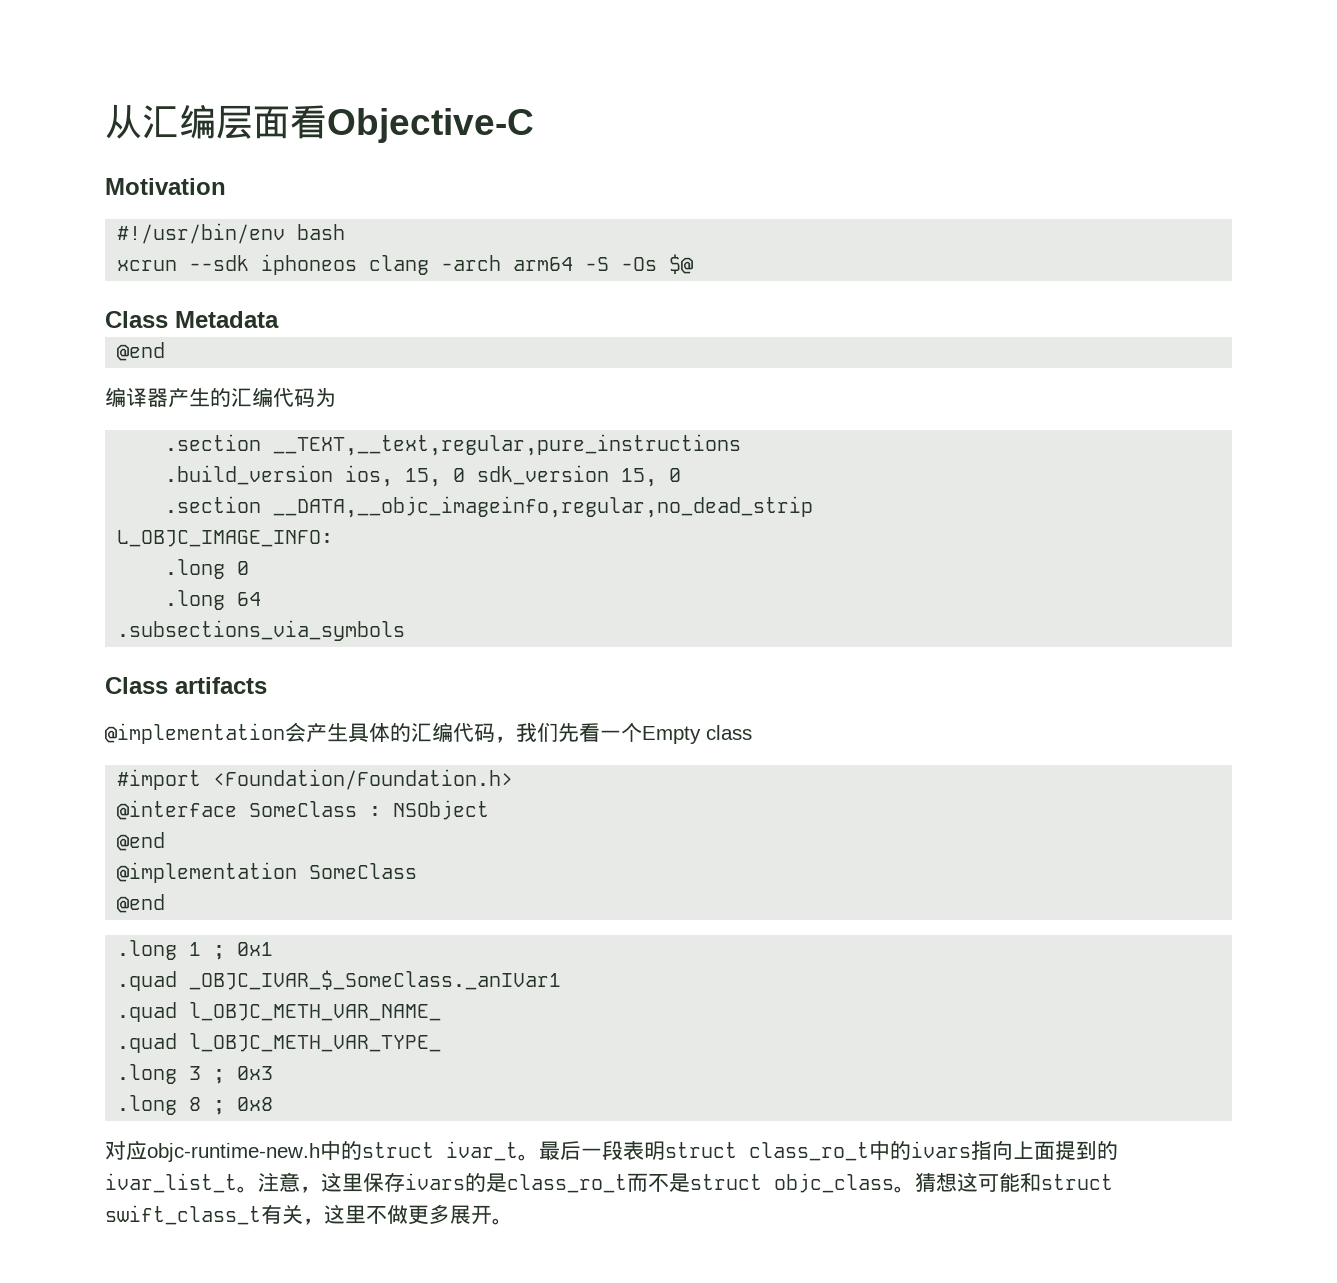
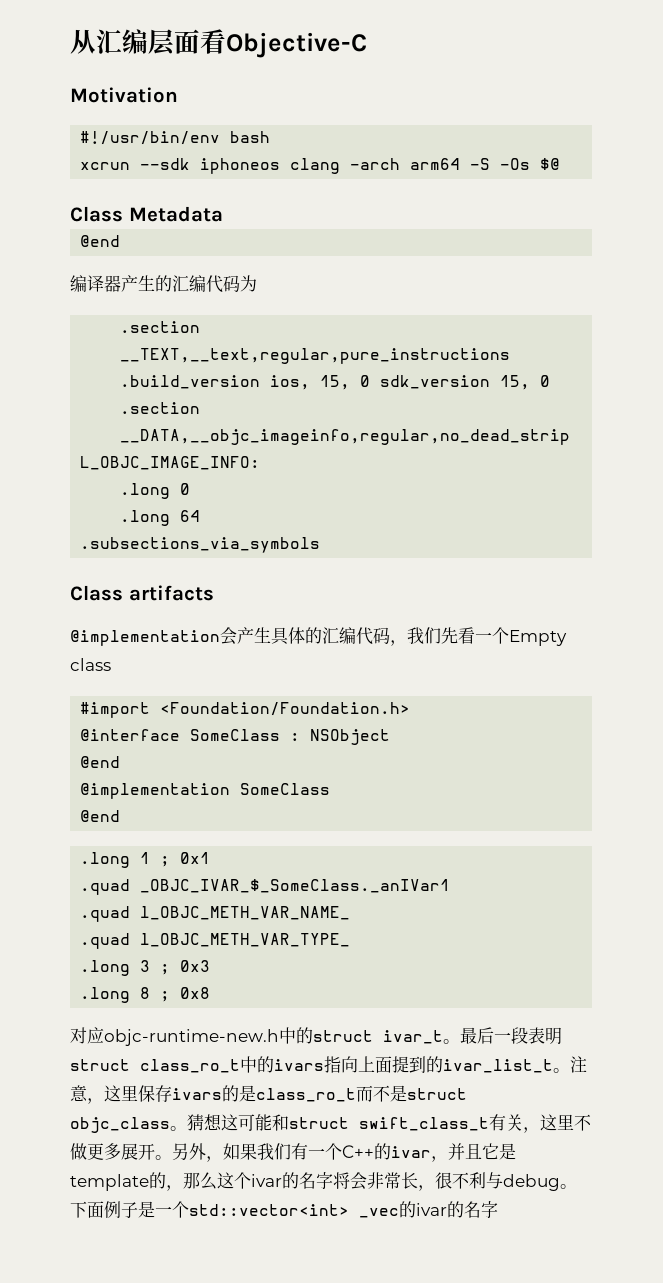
+ 另外，如果我们有一个C++的ivar，并且它是template的，那么这个ivar的名字将会非常长，很不利与debug。下面例子是一个std::vector<int> _vec的ivar的名字

